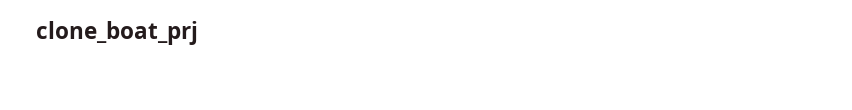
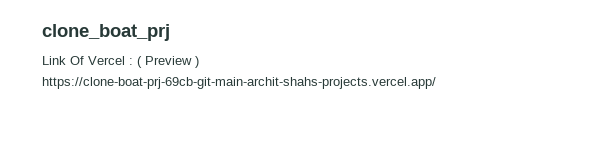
+ Link Of Vercel : ( Preview ) https://clone-boat-prj-69cb-git-main-archit-shahs-projects.vercel.app/

